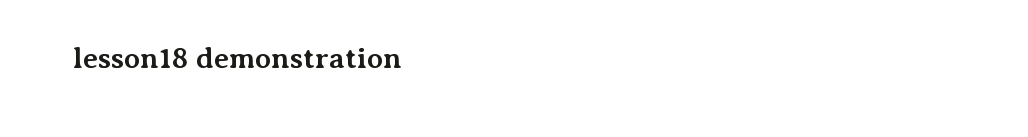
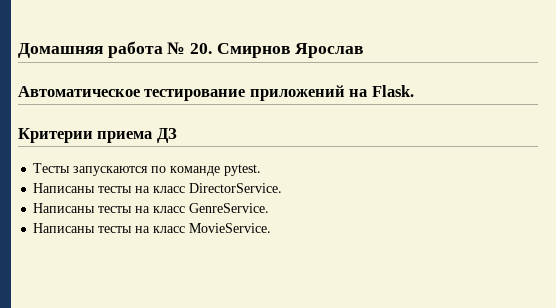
- lesson18 demonstration
+ Домашняя работа № 20. Смирнов Ярослав
+ Автоматичеcкое тестирование приложений на Flask.
+ Критерии приема ДЗ
+ Тесты запускаются по команде pytest.
+ Написаны тесты на класс DirectorService.
+ Написаны тесты на класс GenreService.
+ Написаны тесты на класс MovieService.

